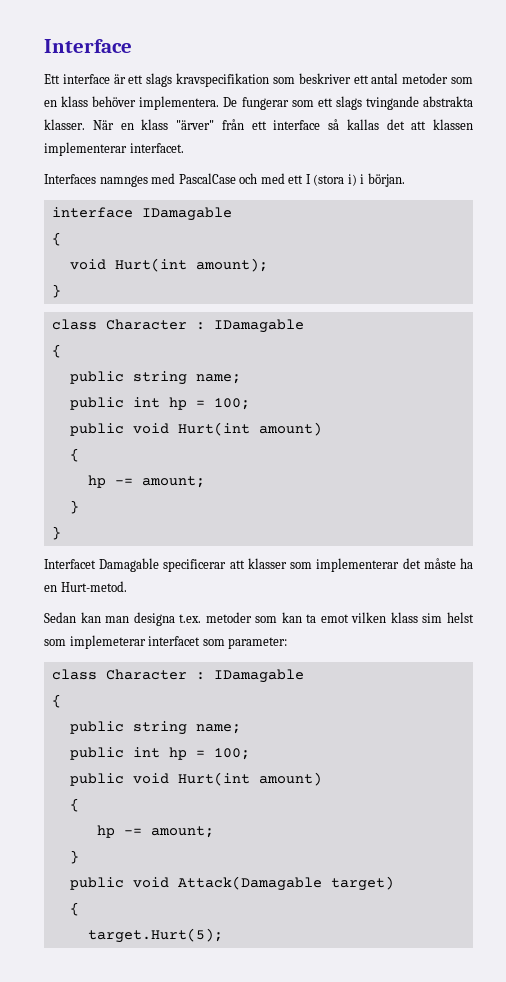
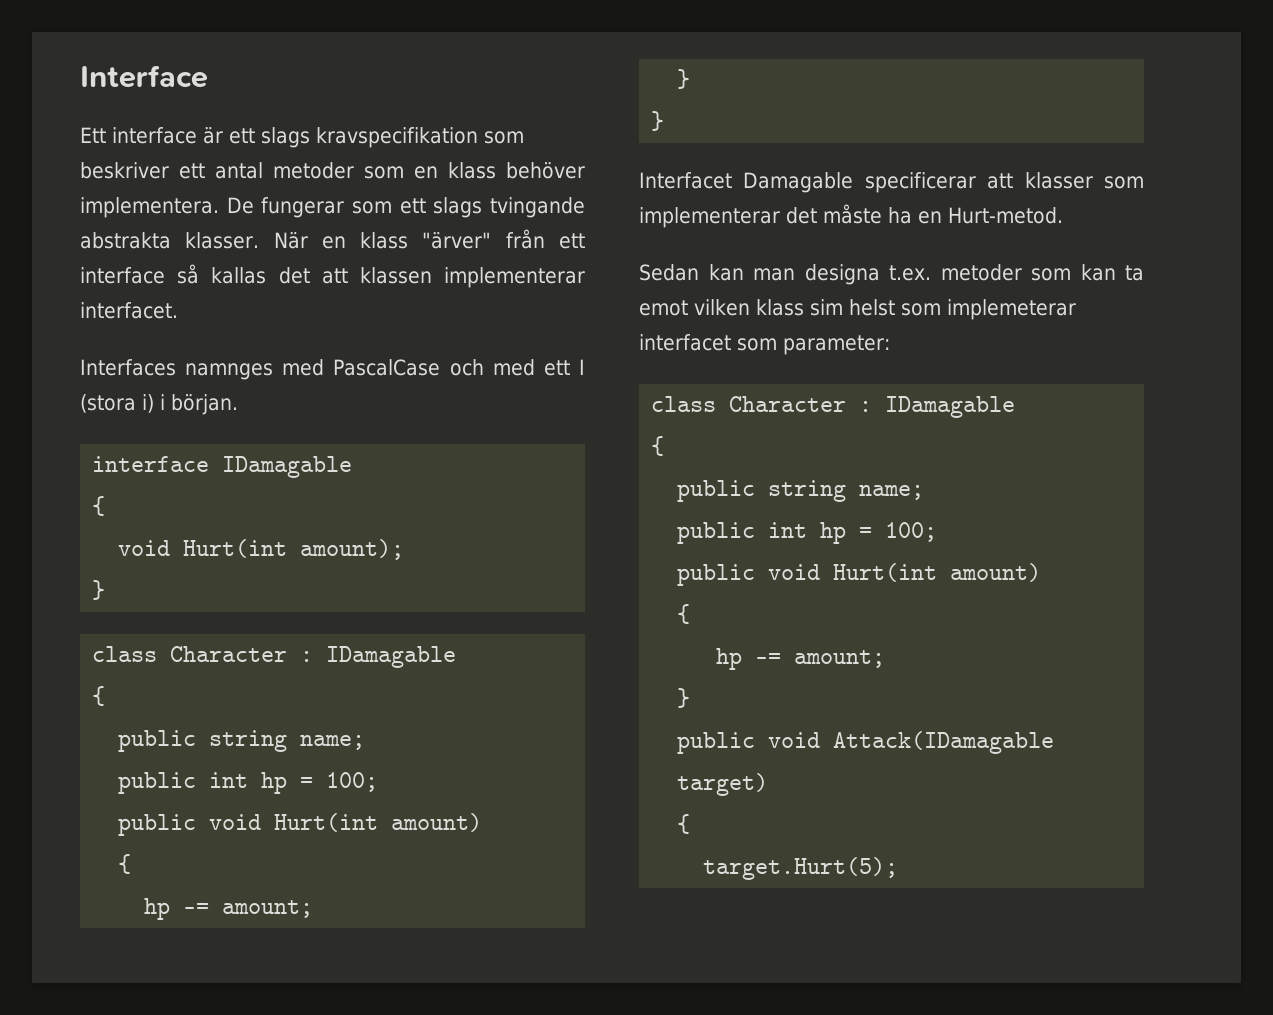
- public void Attack(Damagable target)
+ public void Attack(IDamagable target)

